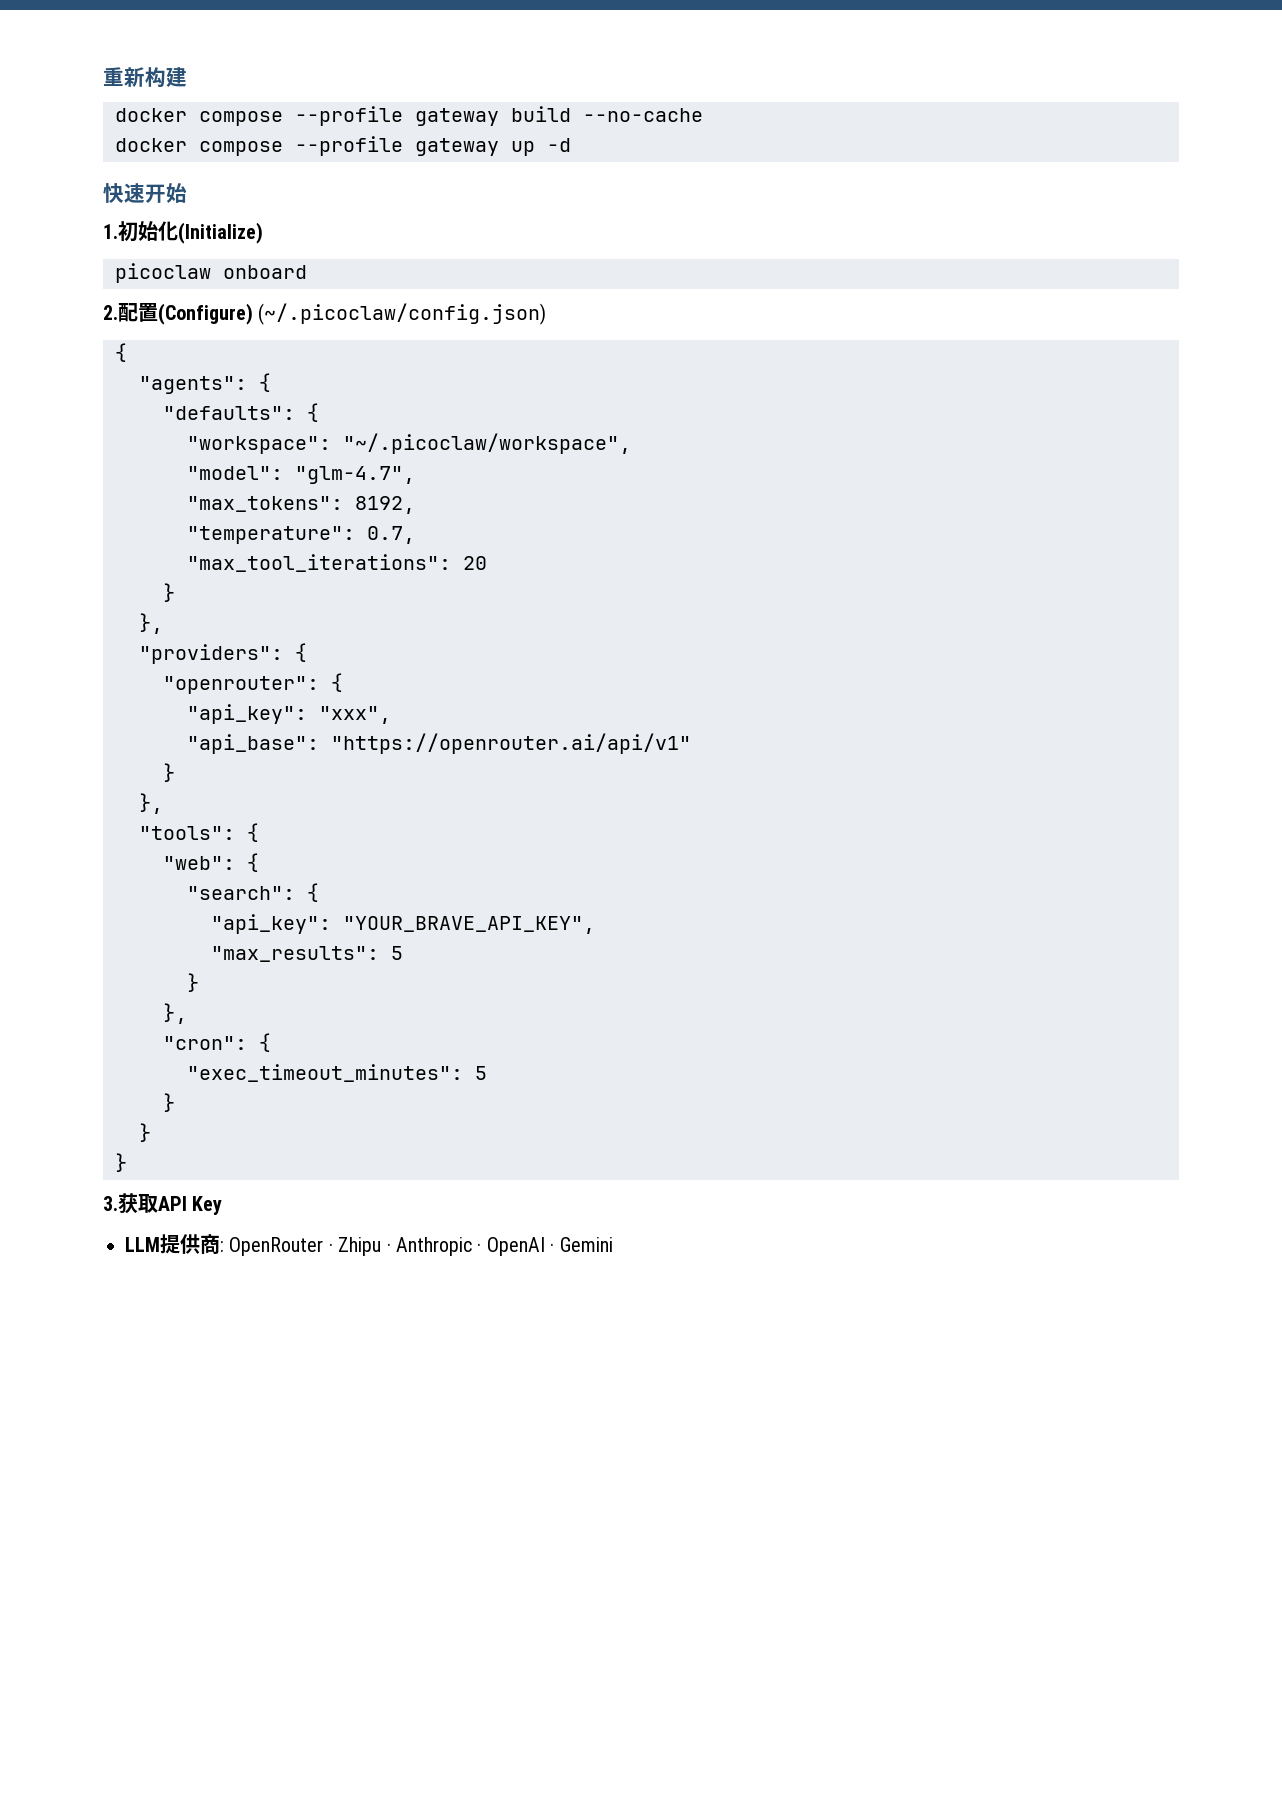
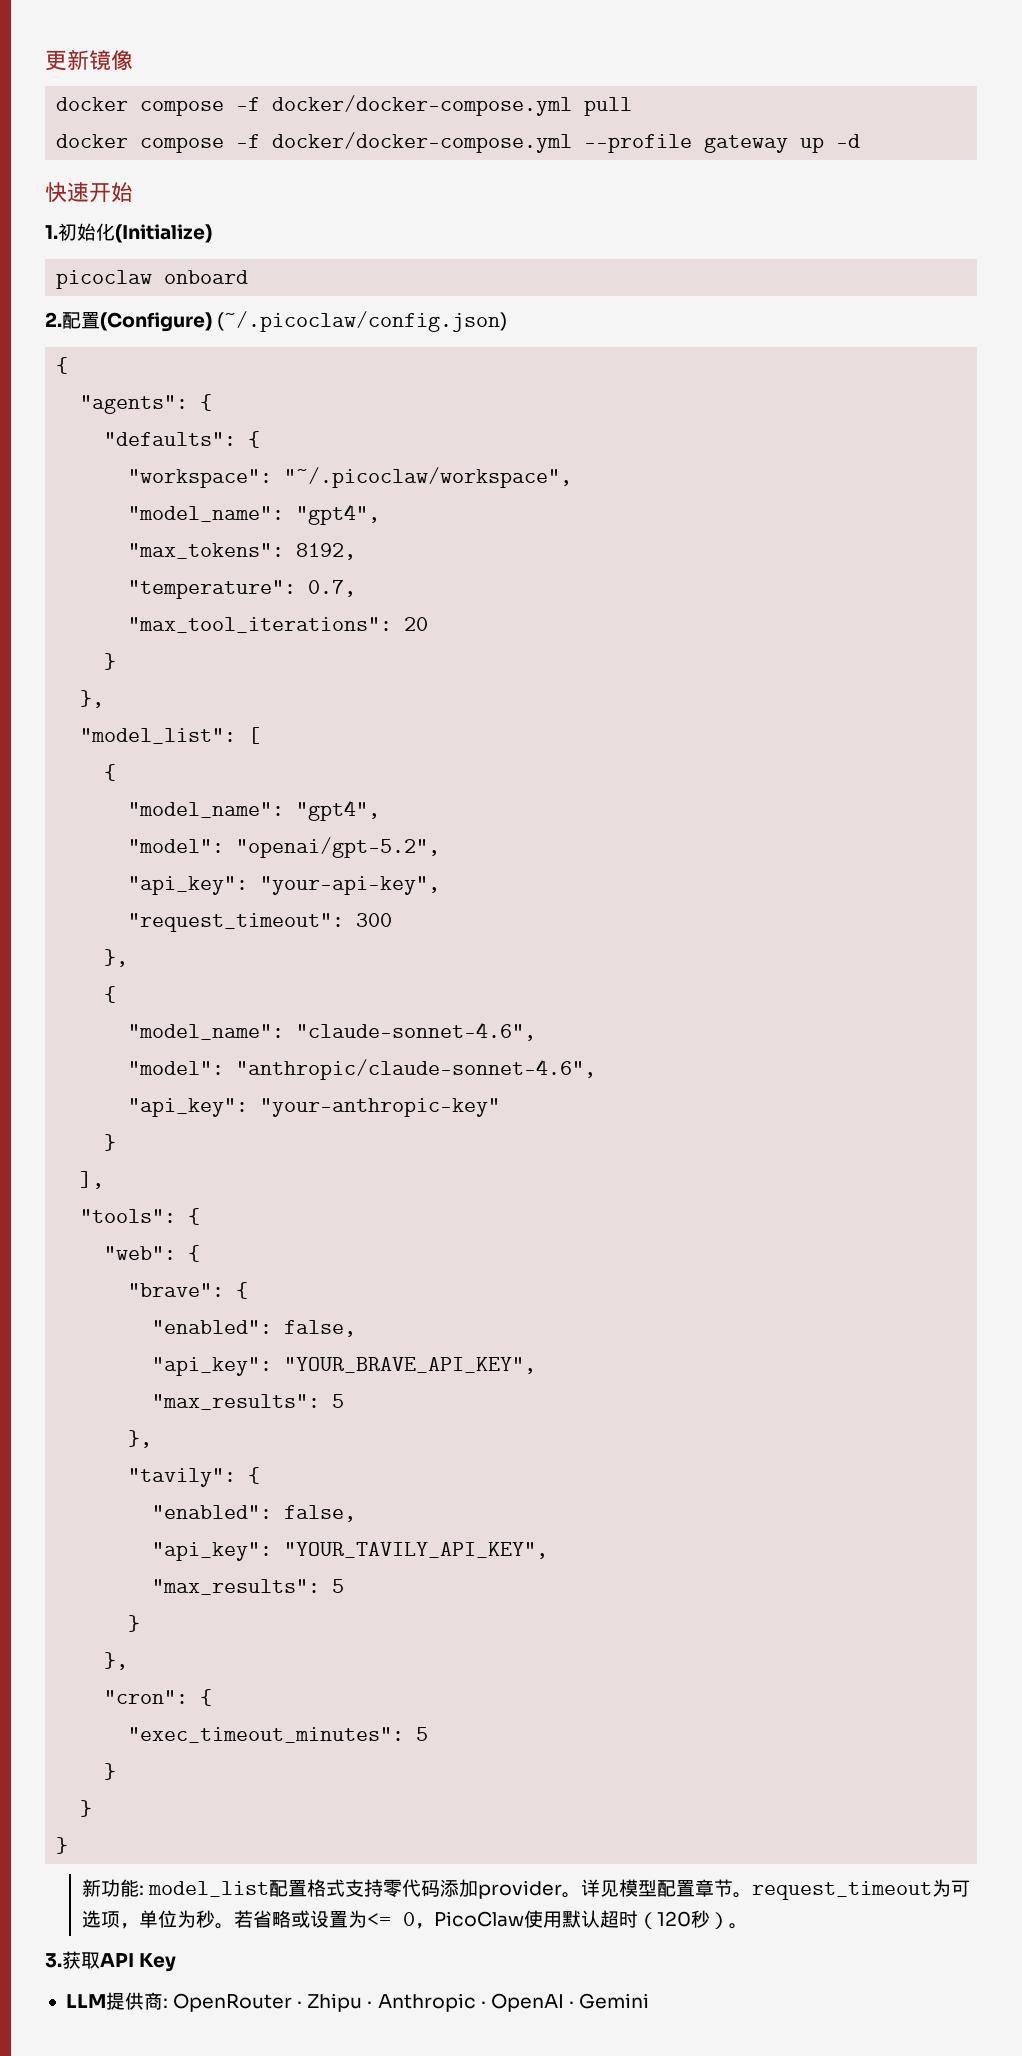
- 重新构建
- docker compose --profile gateway build --no-cache
- docker compose --profile gateway up -d
+ 更新镜像
+ docker compose -f docker/docker-compose.yml pull
+ docker compose -f docker/docker-compose.yml --profile gateway up -d
  "workspace": "~/.picoclaw/workspace",
- "model": "glm-4.7",
+ "model_name": "gpt4",
- "providers": {
- "openrouter": {
- "api_key": "xxx",
- "api_base": "https://openrouter.ai/api/v1"
+ "model_list": [
+ {
+ "model_name": "gpt4",
+ "model": "openai/gpt-5.2",
+ "api_key": "your-api-key",
+ "request_timeout": 300
+ },
+ {
+ "model_name": "claude-sonnet-4.6",
+ "model": "anthropic/claude-sonnet-4.6",
+ "api_key": "your-anthropic-key"
  }
- },
+ ],
- "search": {
+ "brave": {
+ "enabled": false,
  "api_key": "YOUR_BRAVE_API_KEY",
+ "max_results": 5
+ },
+ "tavily": {
+ "enabled": false,
+ "api_key": "YOUR_TAVILY_API_KEY",
+ 新功能: model_list配置格式支持零代码添加provider。详见模型配置章节。request_timeout为可选项，单位为秒。若省略或设置为<= 0，PicoClaw使用默认超时（120秒）。

